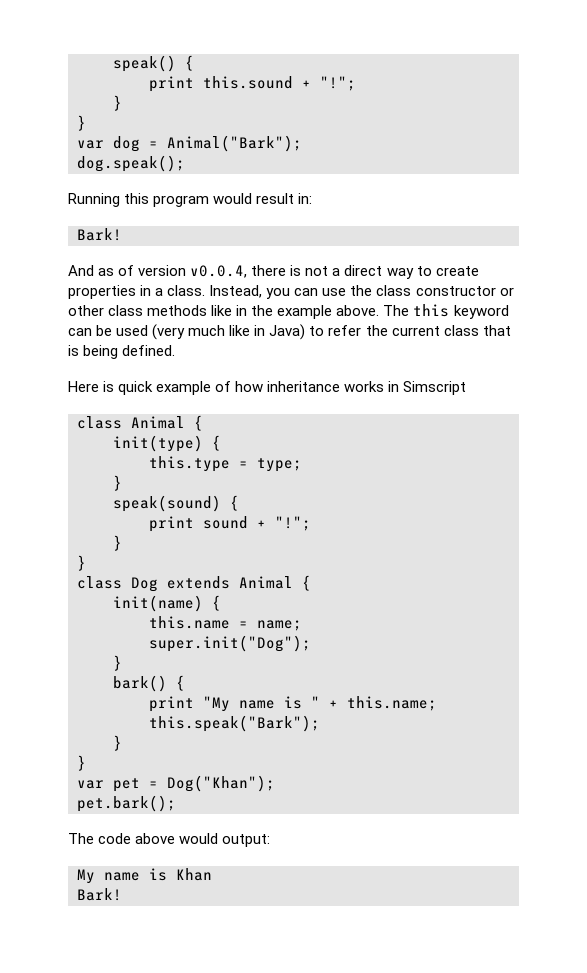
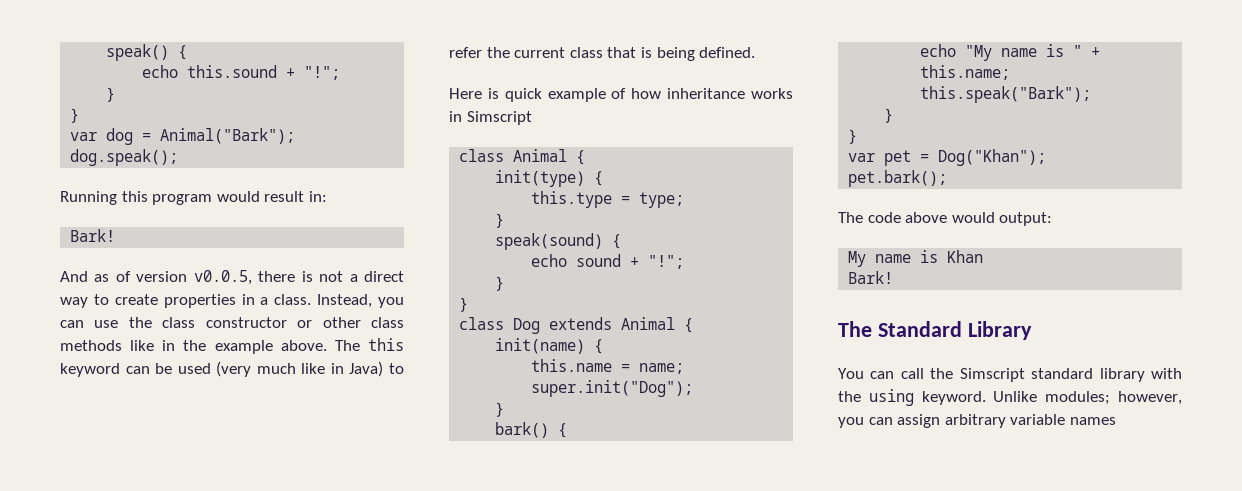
- print this.sound + "!";
+ echo this.sound + "!";
- And as of version v0.0.4, there is not a direct way to create properties in a class.
+ And as of version v0.0.5, there is not a direct way to create properties in a class.
- print sound + "!";
+ echo sound + "!";
- print "My name is " + this.name;
+ echo "My name is " + this.name;
+ The Standard Library
+ You can call the Simscript standard library with the using keyword. Unlike modules; however, you can assign arbitrary variable names

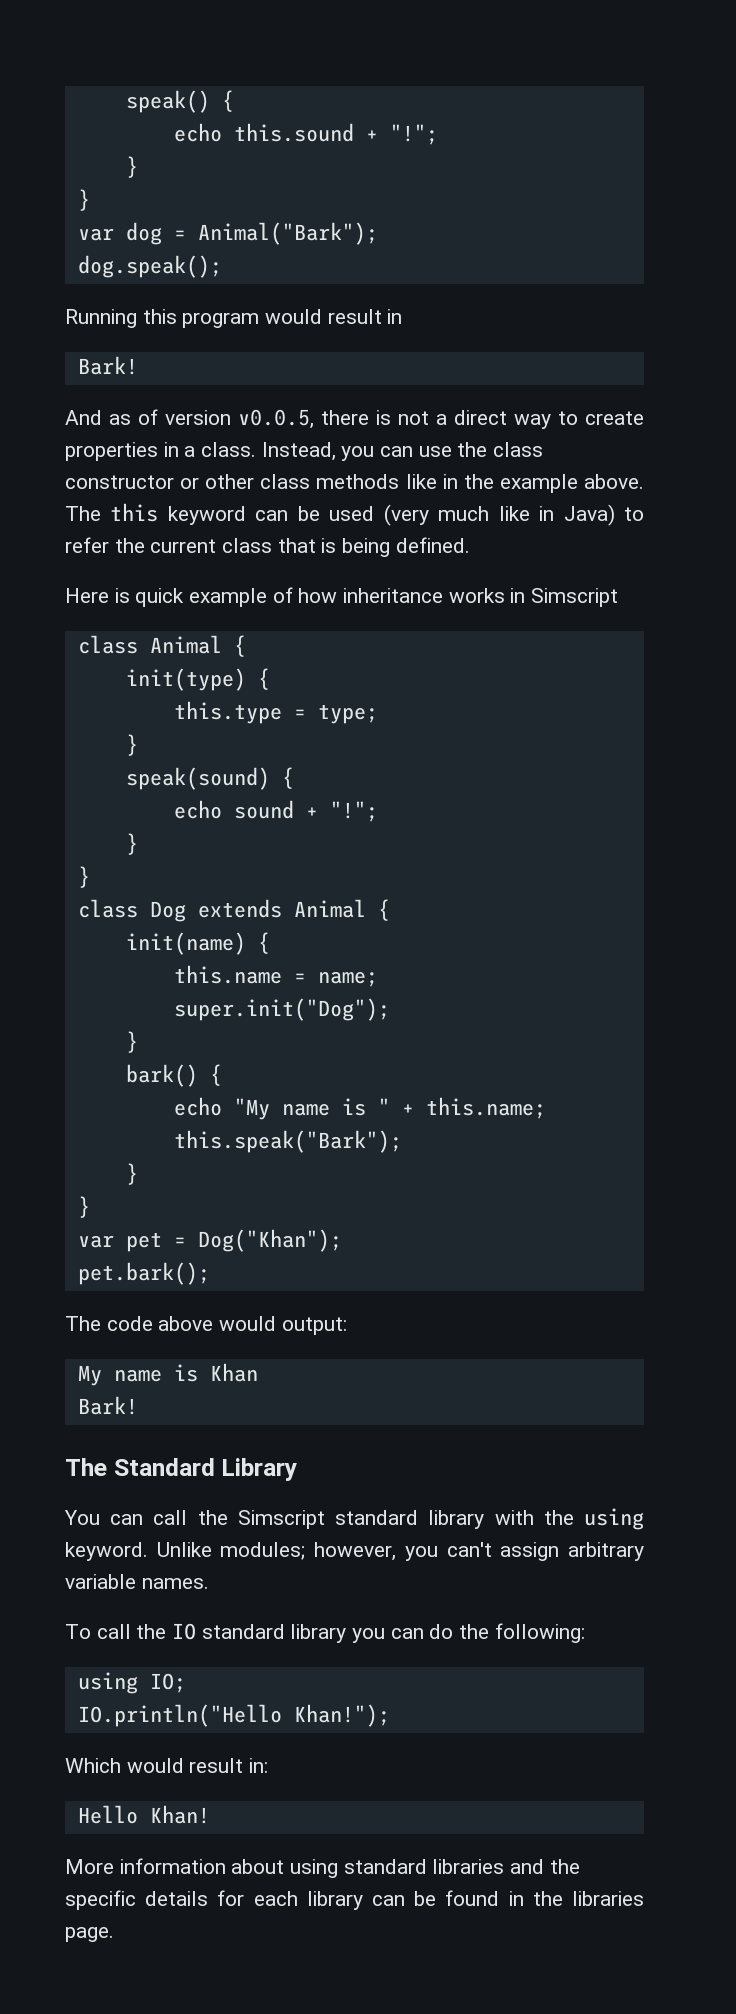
- Running this program would result in:
+ Running this program would result in
- Unlike modules; however, you can assign arbitrary variable names
+ Unlike modules; however, you can't assign arbitrary variable names.
+ To call the IO standard library you can do the following:
+ using IO;
+ IO.println("Hello Khan!");
+ Which would result in:
+ Hello Khan!
+ More information about using standard libraries and the specific details for each library can be found in the libraries page.

